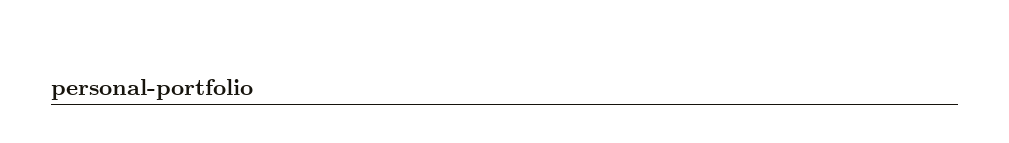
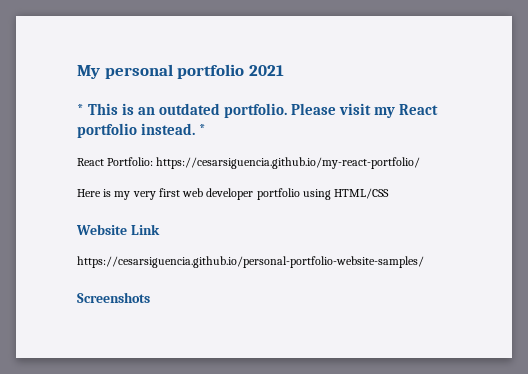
- personal-portfolio
+ My personal portfolio 2021
+ * This is an outdated portfolio. Please visit my React portfolio instead. *
+ React Portfolio: https://cesarsiguencia.github.io/my-react-portfolio/
+ Here is my very first web developer portfolio using HTML/CSS
+ Website Link
+ https://cesarsiguencia.github.io/personal-portfolio-website-samples/
+ Screenshots

